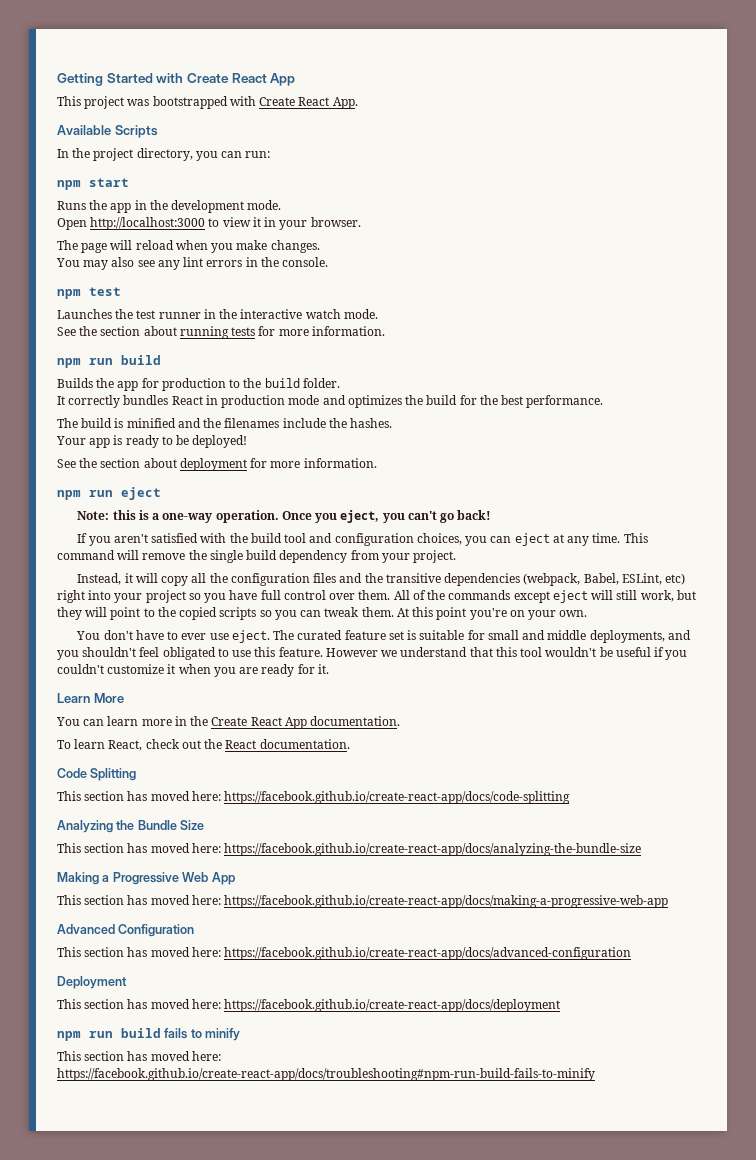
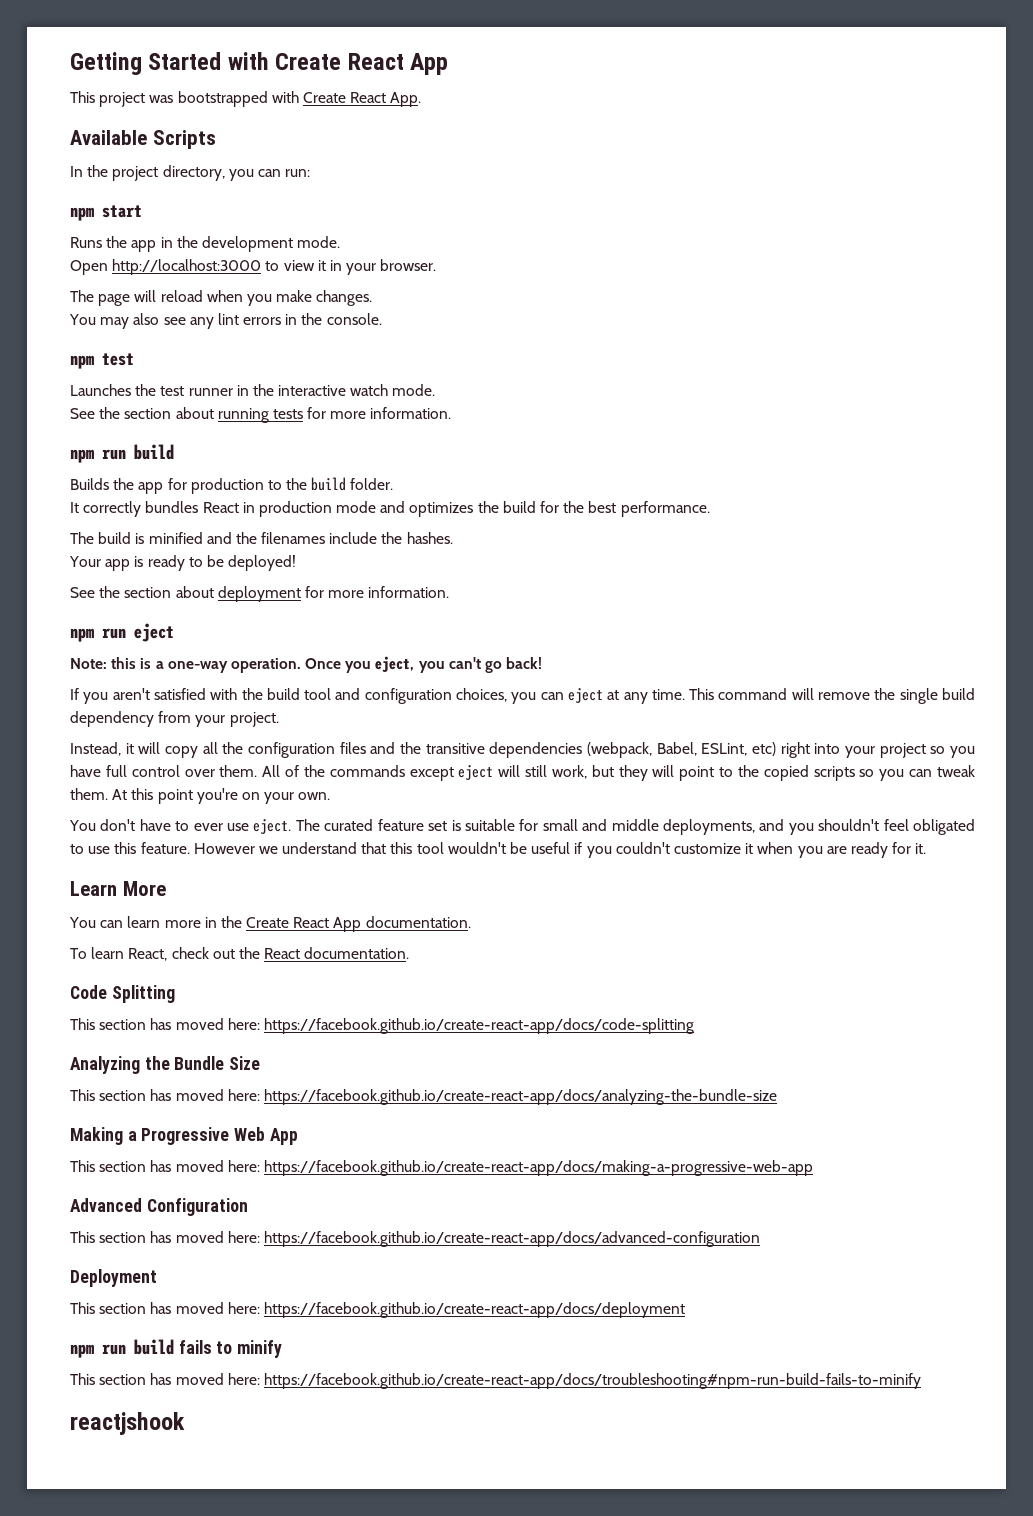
+ reactjshook

